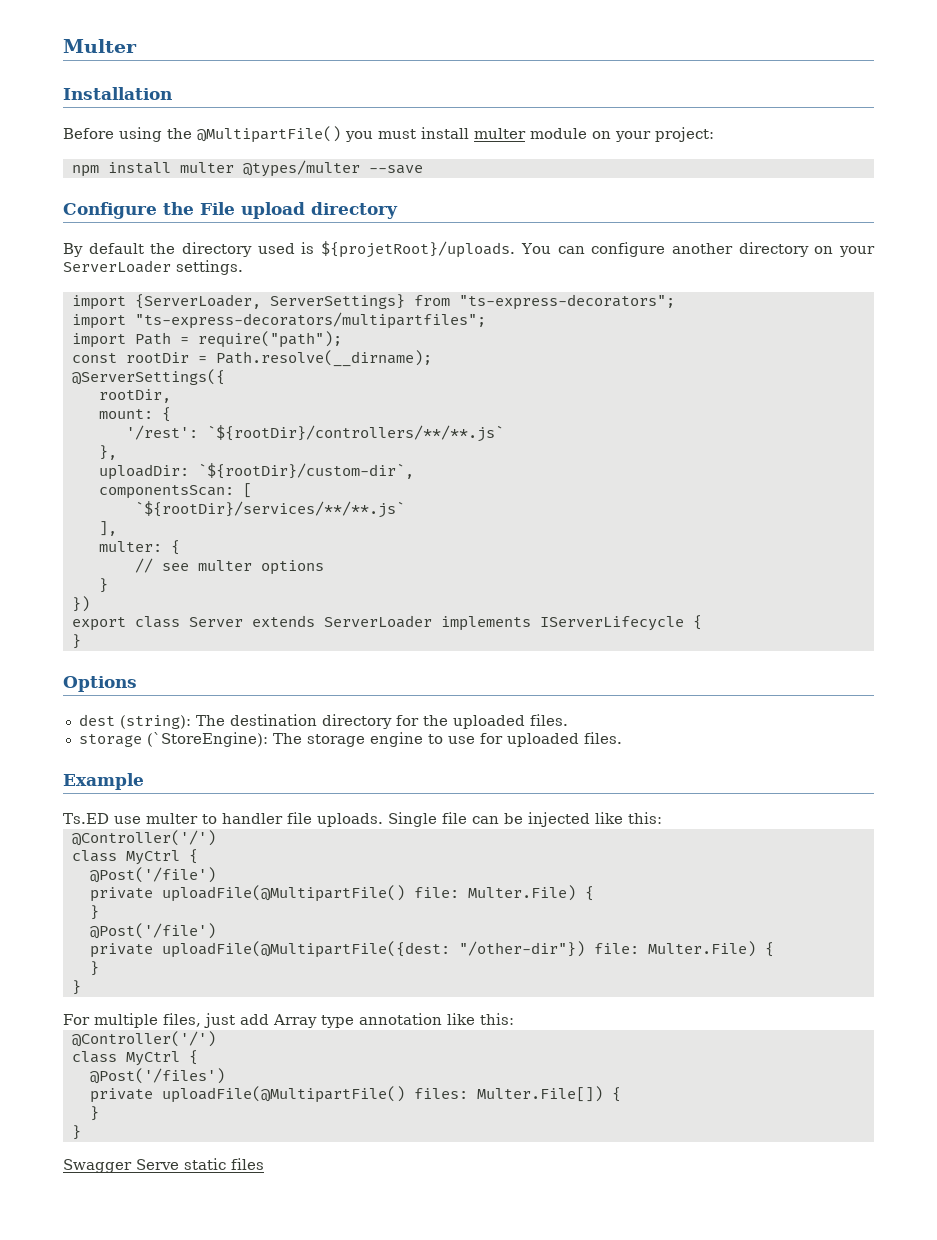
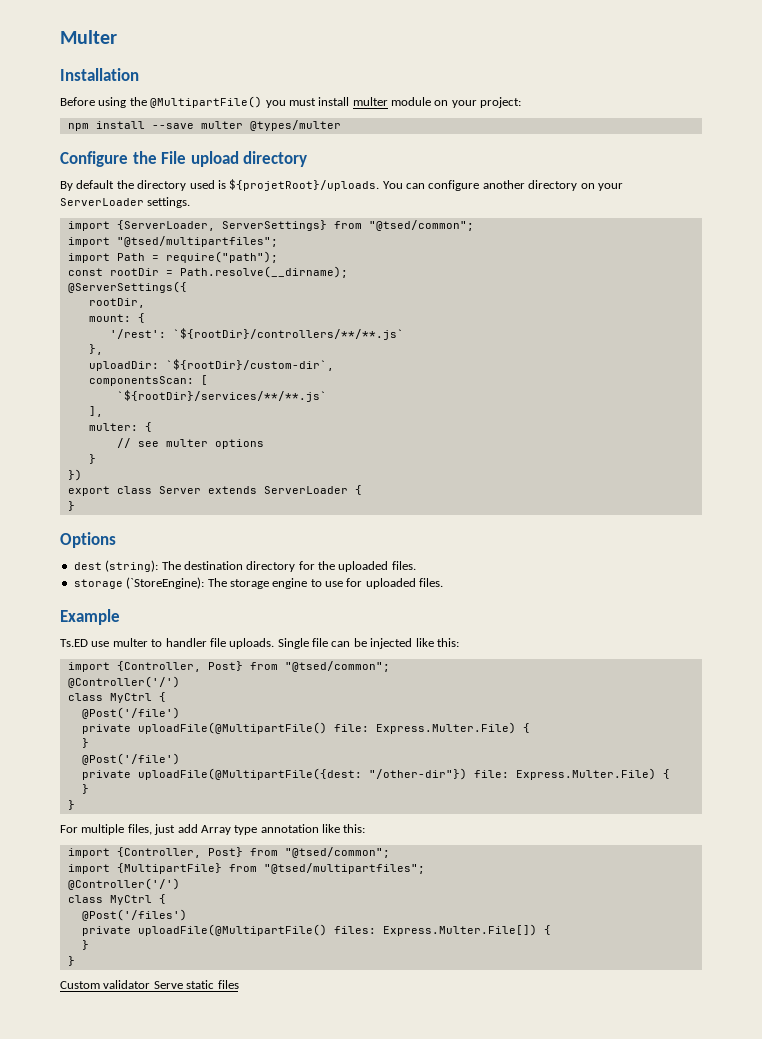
- npm install multer @types/multer --save
+ npm install --save multer @types/multer
- import {ServerLoader, ServerSettings} from "ts-express-decorators";
- import "ts-express-decorators/multipartfiles";
+ import {ServerLoader, ServerSettings} from "@tsed/common";
+ import "@tsed/multipartfiles";
- export class Server extends ServerLoader implements IServerLifecycle {
+ export class Server extends ServerLoader {
  Single file can be injected like this:
+ import {Controller, Post} from "@tsed/common";
- private uploadFile(@MultipartFile() file: Multer.File) {
+ private uploadFile(@MultipartFile() file: Express.Multer.File) {
- private uploadFile(@MultipartFile({dest: "/other-dir"}) file: Multer.File) {
+ private uploadFile(@MultipartFile({dest: "/other-dir"}) file: Express.Multer.File) {
  For multiple files, just add Array type annotation like this:
+ import {Controller, Post} from "@tsed/common";
+ import {MultipartFile} from "@tsed/multipartfiles";
- private uploadFile(@MultipartFile() files: Multer.File[]) {
+ private uploadFile(@MultipartFile() files: Express.Multer.File[]) {
  }
  }
- Swagger Serve static files
+ Custom validator Serve static files

